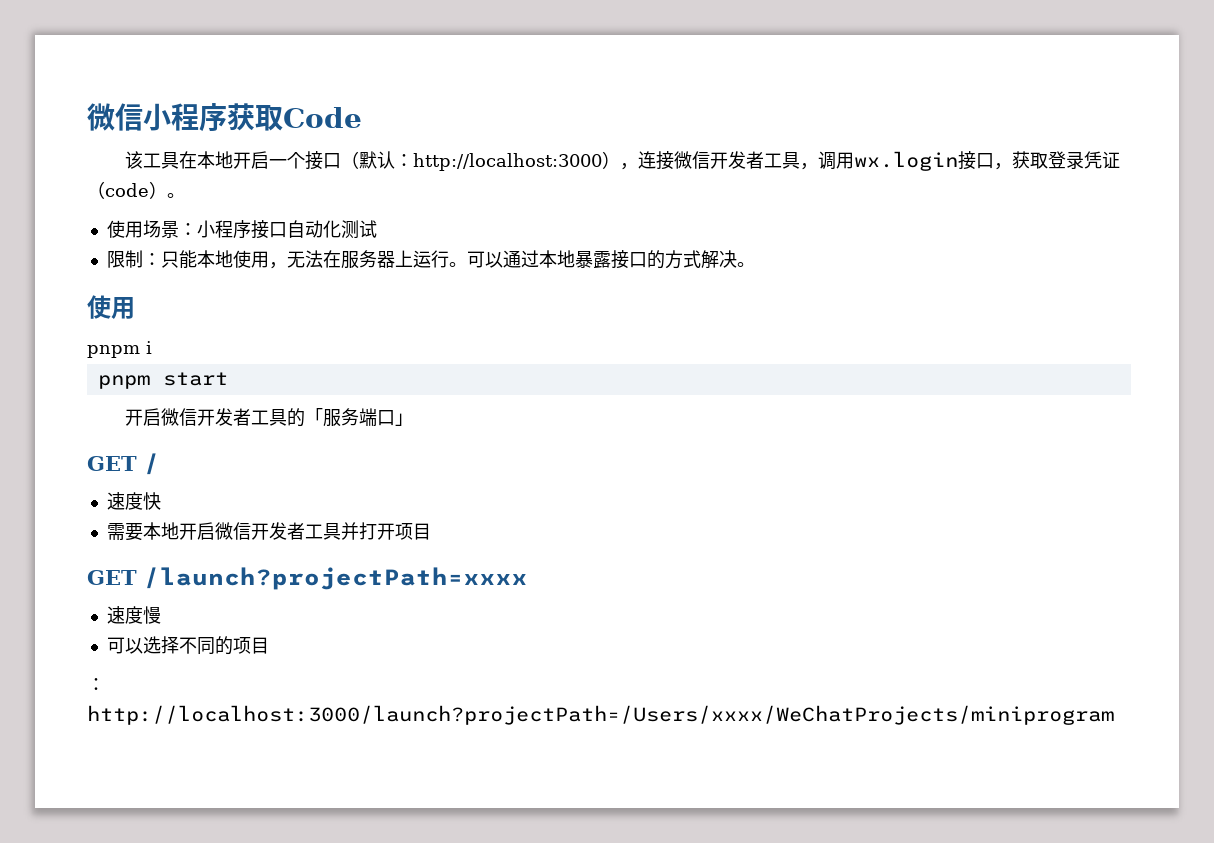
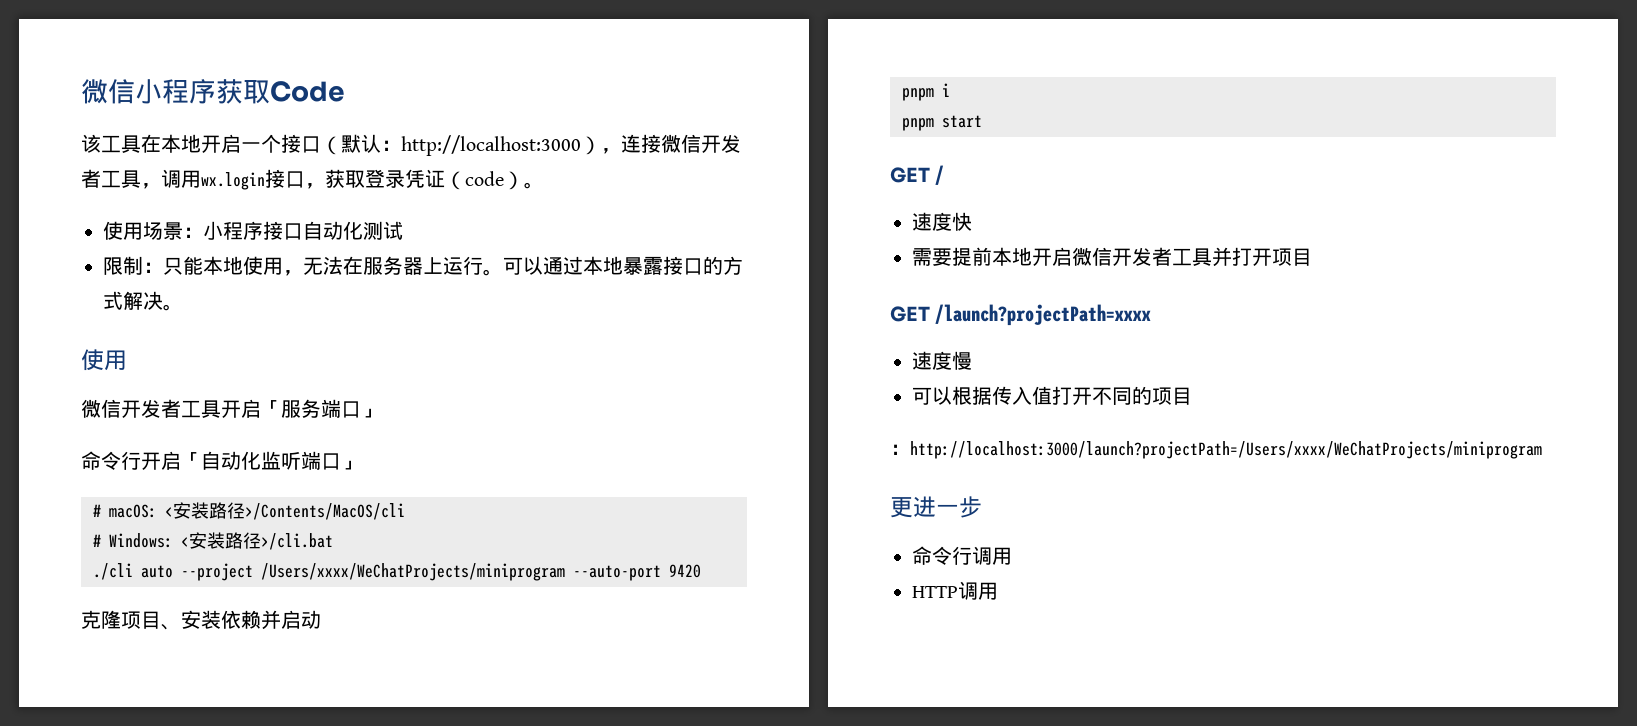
- pnpm i
- pnpm start
- 开启微信开发者工具的「服务端口」
+ 微信开发者工具开启「服务端口」
+ 命令行开启「自动化监听端口」
+ # macOS: <安装路径>/Contents/MacOS/cli
+ # Windows: <安装路径>/cli.bat
+ ./cli auto --project /Users/xxxx/WeChatProjects/miniprogram --auto-port 9420
+ 克隆项目、安装依赖并启动
+ pnpm i
+ pnpm start
- 需要本地开启微信开发者工具并打开项目
+ 需要提前本地开启微信开发者工具并打开项目
- 可以选择不同的项目
+ 可以根据传入值打开不同的项目
+ 更进一步
+ 命令行调用
+ HTTP调用

